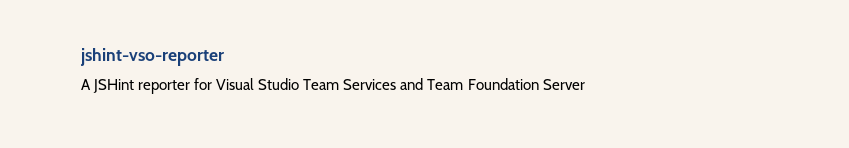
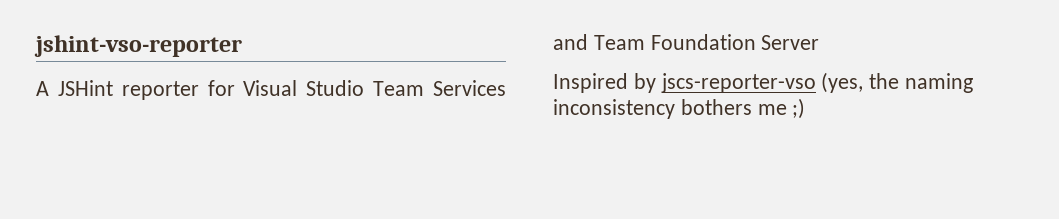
+ Inspired by jscs-reporter-vso (yes, the naming inconsistency bothers me ;)

